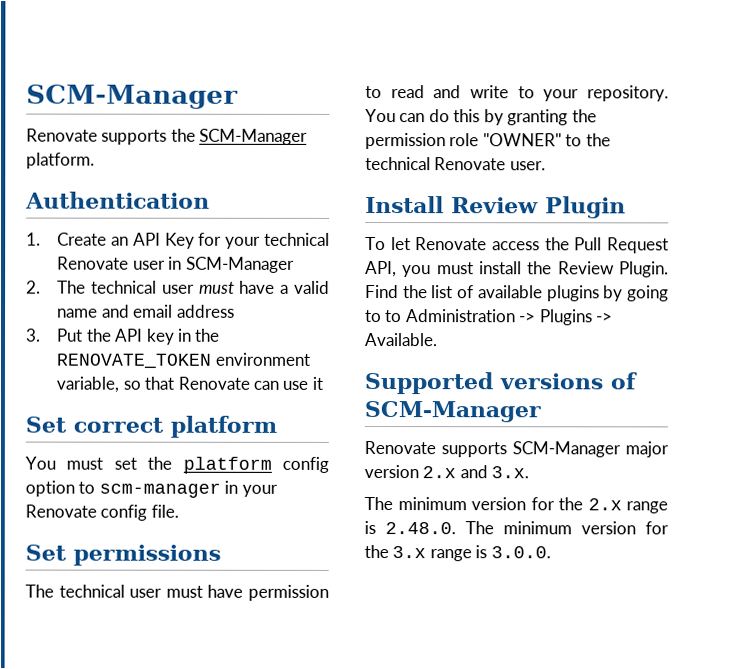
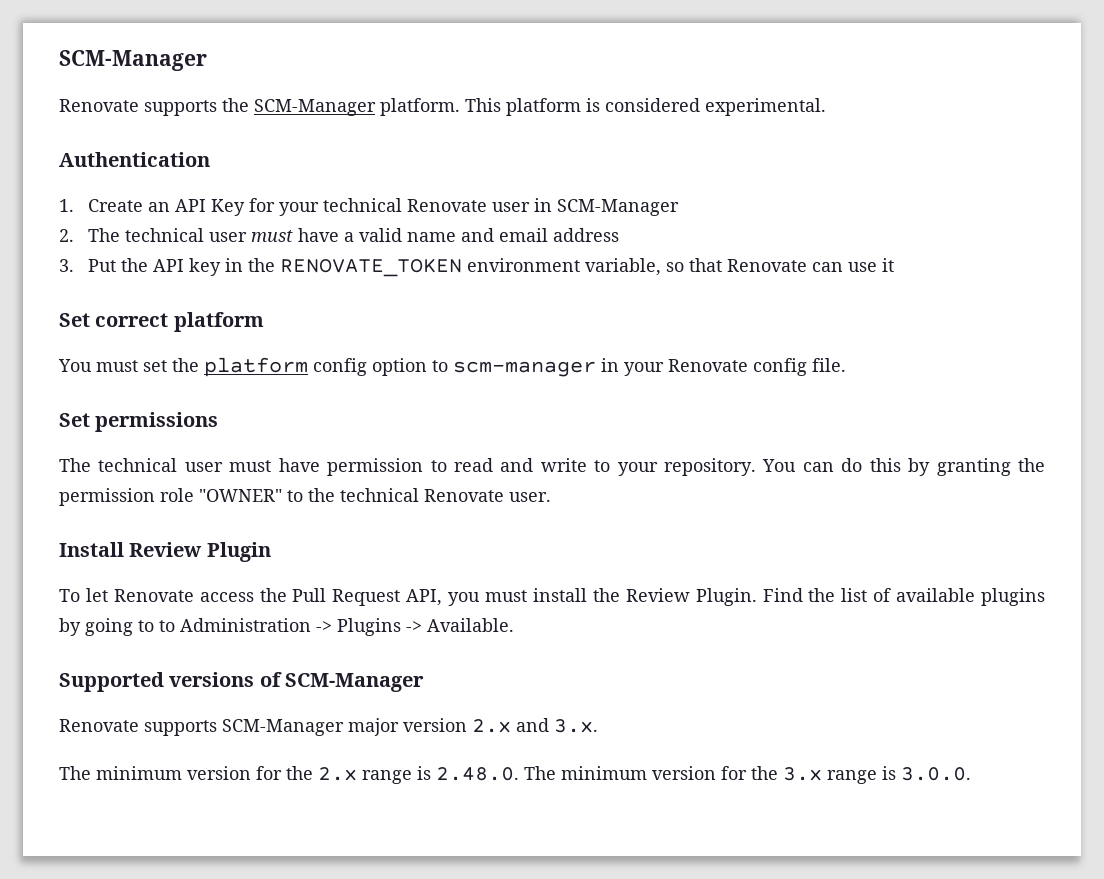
+ This platform is considered experimental.

